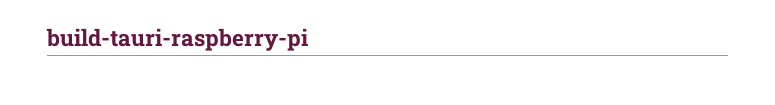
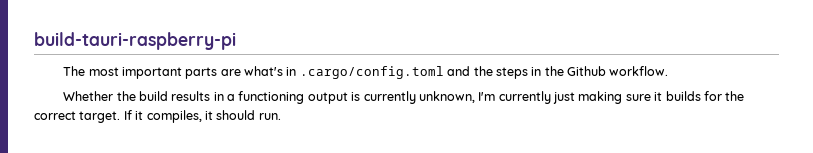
+ The most important parts are what's in .cargo/config.toml and the steps in the Github workflow.
+ Whether the build results in a functioning output is currently unknown, I'm currently just making sure it builds for the correct target. If it compiles, it should run.

